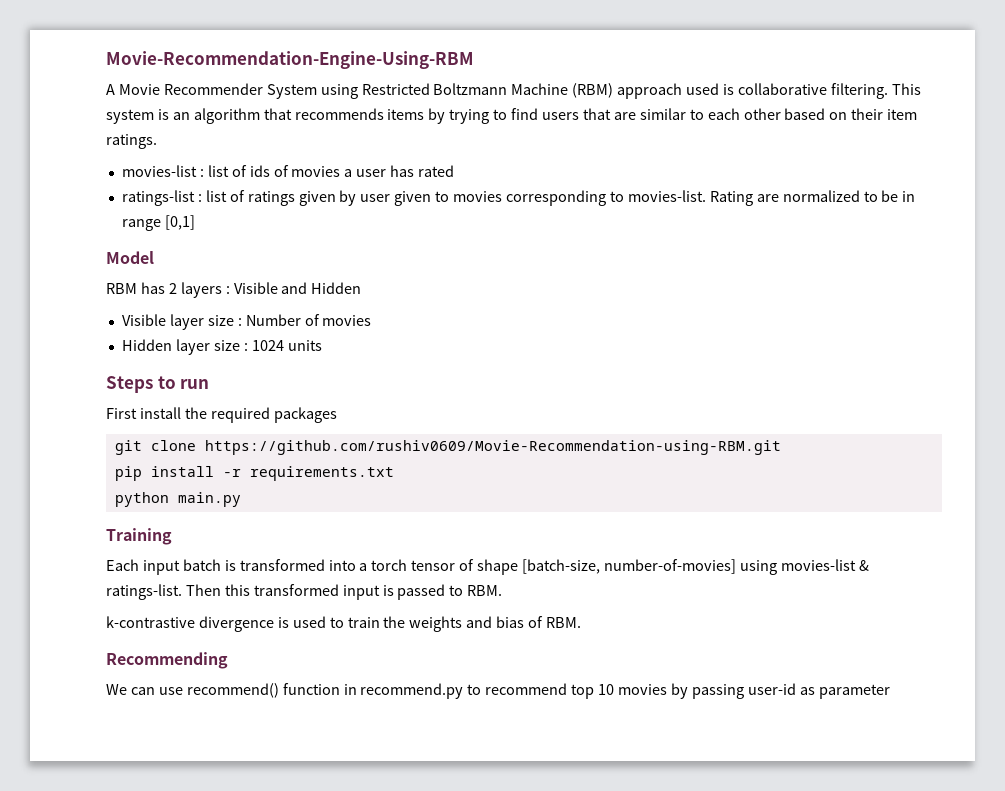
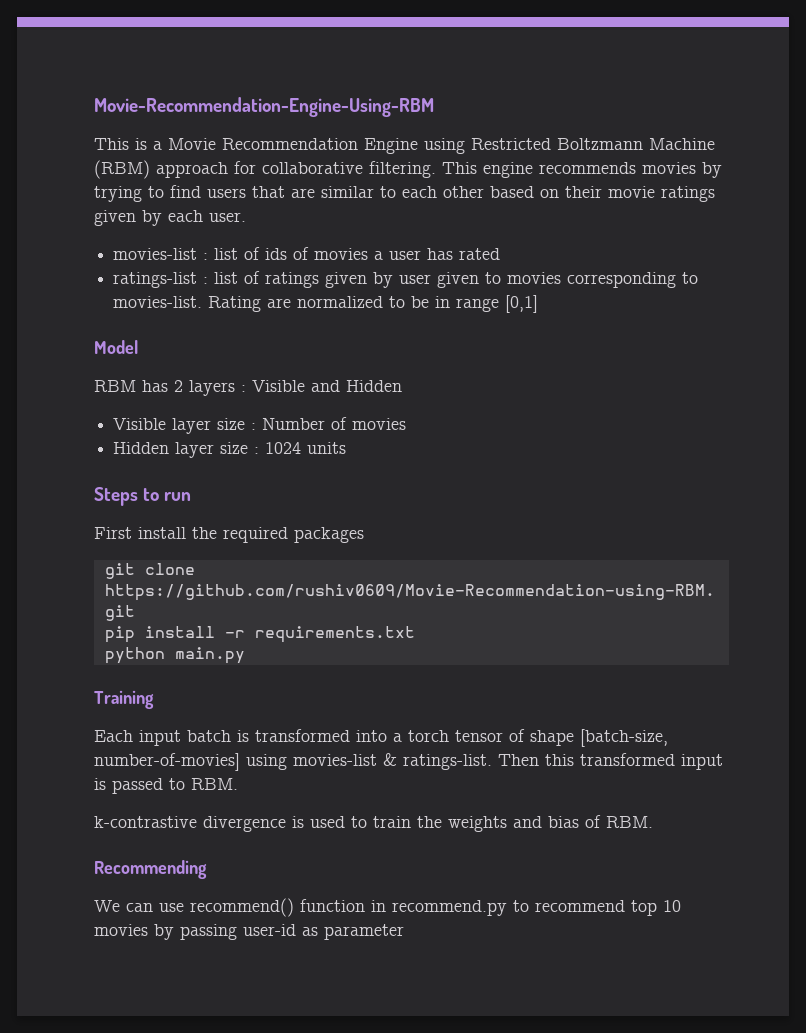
- A Movie Recommender System using Restricted Boltzmann Machine (RBM) approach used is collaborative filtering.
+ This is a Movie Recommendation Engine using Restricted Boltzmann Machine (RBM) approach for collaborative filtering.
- This system is an algorithm that recommends items by trying to find users that are similar to each other based on their item ratings.
+ This engine recommends movies by trying to find users that are similar to each other based on their movie ratings given by each user.

